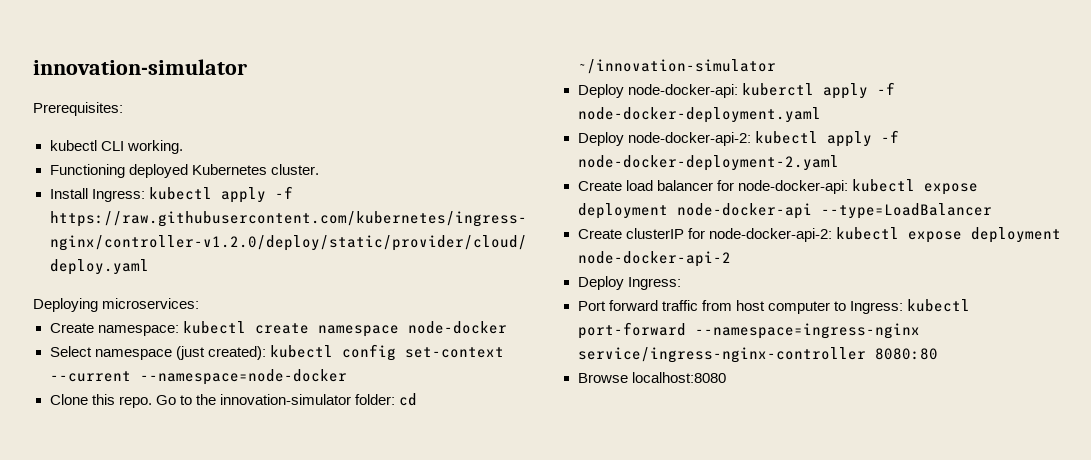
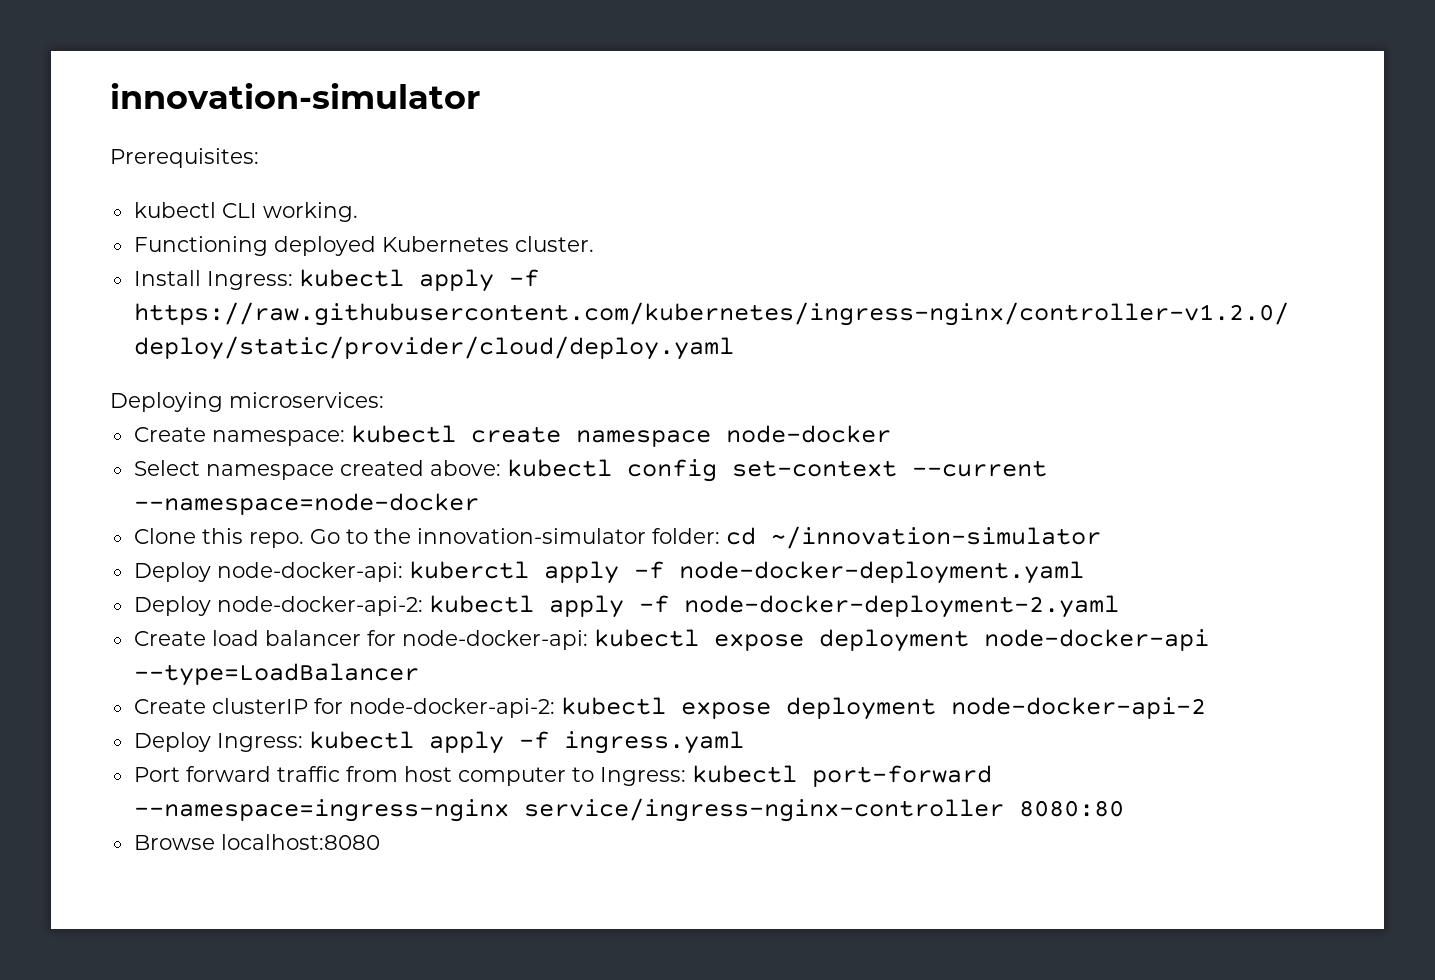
- Select namespace (just created): kubectl config set-context --current --namespace=node-docker
+ Select namespace created above: kubectl config set-context --current --namespace=node-docker
- Deploy Ingress:
+ Deploy Ingress: kubectl apply -f ingress.yaml

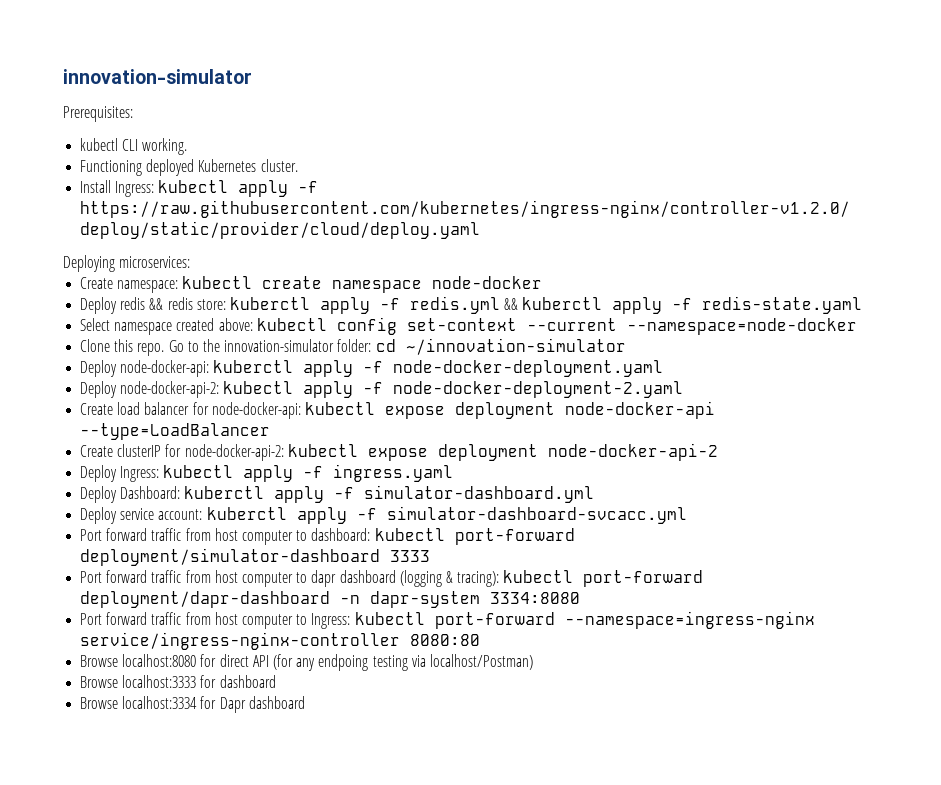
+ Deploy redis && redis store: kuberctl apply -f redis.yml && kuberctl apply -f redis-state.yaml
+ Deploy Dashboard: kuberctl apply -f simulator-dashboard.yml
+ Deploy service account: kuberctl apply -f simulator-dashboard-svcacc.yml
+ Port forward traffic from host computer to dashboard: kubectl port-forward deployment/simulator-dashboard 3333
+ Port forward traffic from host computer to dapr dashboard (logging & tracing): kubectl port-forward deployment/dapr-dashboard -n dapr-system 3334:8080
- Browse localhost:8080
+ Browse localhost:8080 for direct API (for any endpoing testing via localhost/Postman)
+ Browse localhost:3333 for dashboard
+ Browse localhost:3334 for Dapr dashboard

